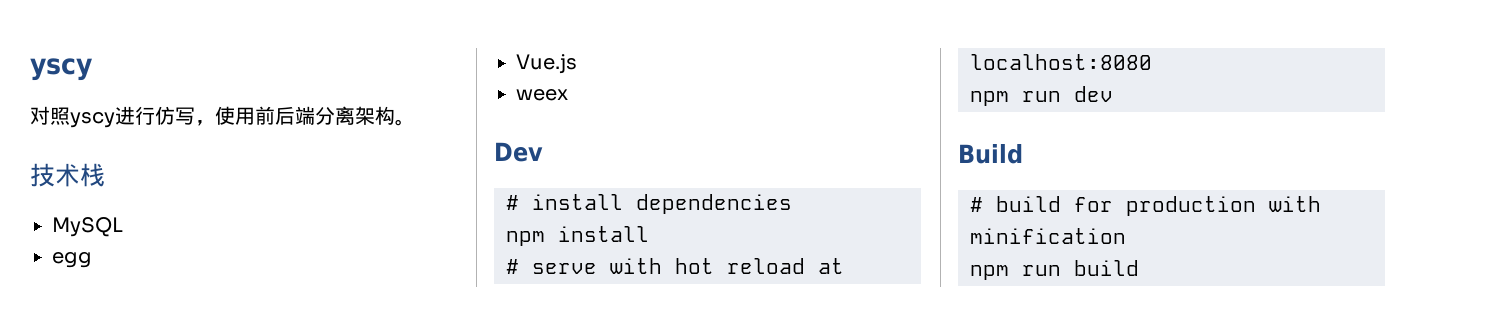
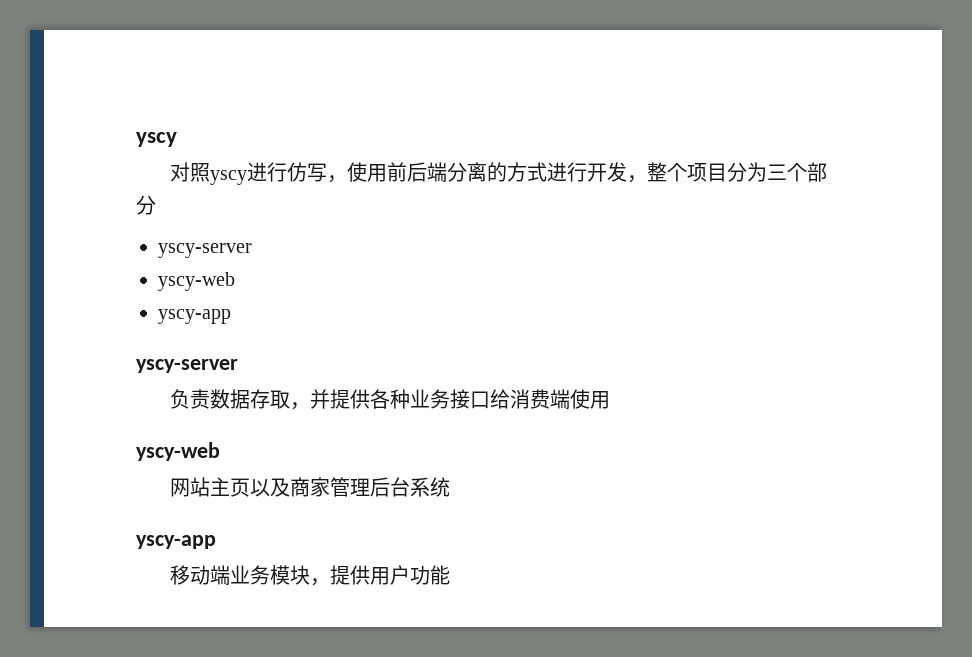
- 对照yscy进行仿写，使用前后端分离架构。
- 技术栈
- MySQL
- egg
- Vue.js
- weex
- Dev
- # install dependencies
- npm install
- # serve with hot reload at localhost:8080
- npm run dev
- Build
- # build for production with minification
- npm run build
+ 对照yscy进行仿写，使用前后端分离的方式进行开发，整个项目分为三个部分
+ yscy-server
+ yscy-web
+ yscy-app
+ yscy-server
+ 负责数据存取，并提供各种业务接口给消费端使用
+ yscy-web
+ 网站主页以及商家管理后台系统
+ yscy-app
+ 移动端业务模块，提供用户功能

